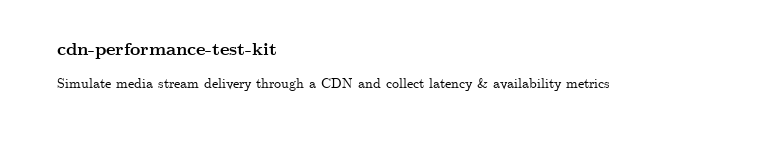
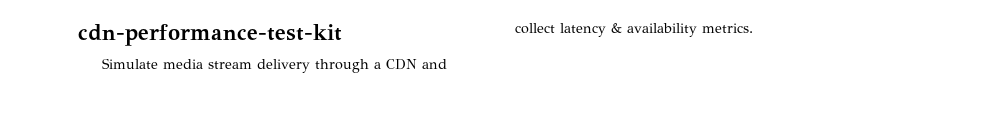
- Simulate media stream delivery through a CDN and collect latency & availability metrics
+ Simulate media stream delivery through a CDN and collect latency & availability metrics.

